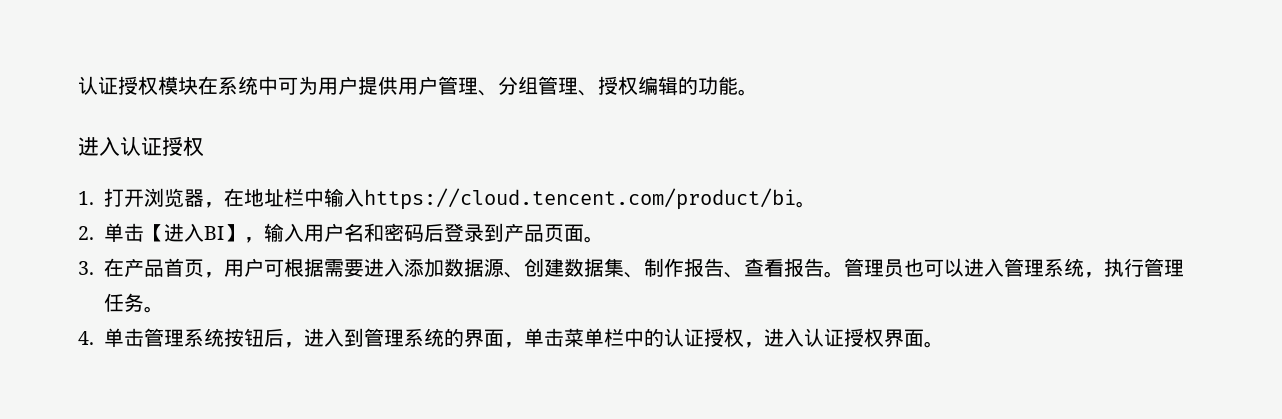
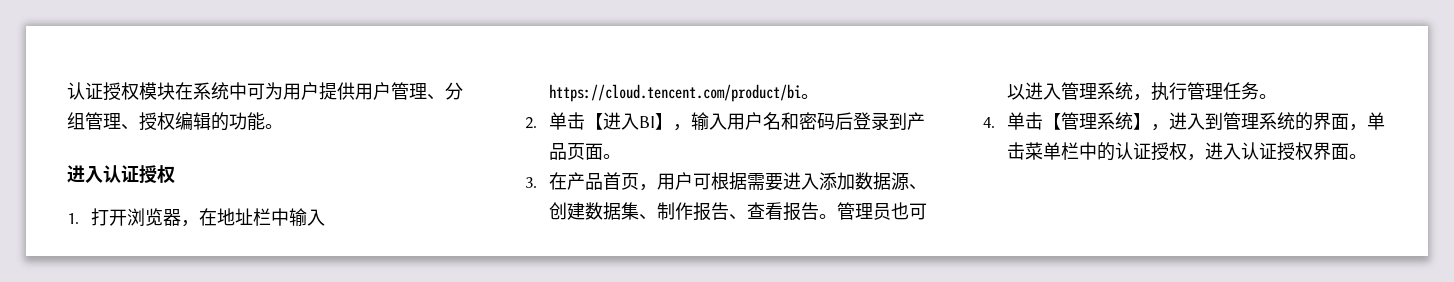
- 4.单击管理系统按钮后，进入到管理系统的界面，单击菜单栏中的认证授权，进入认证授权界面。
+ 4.单击【管理系统】，进入到管理系统的界面，单击菜单栏中的认证授权，进入认证授权界面。

